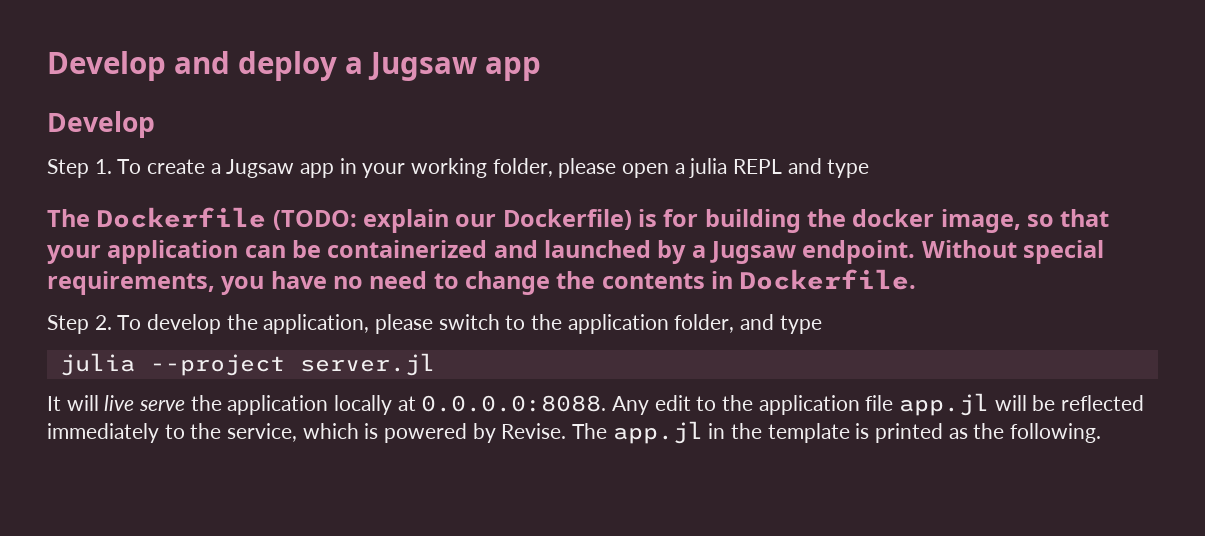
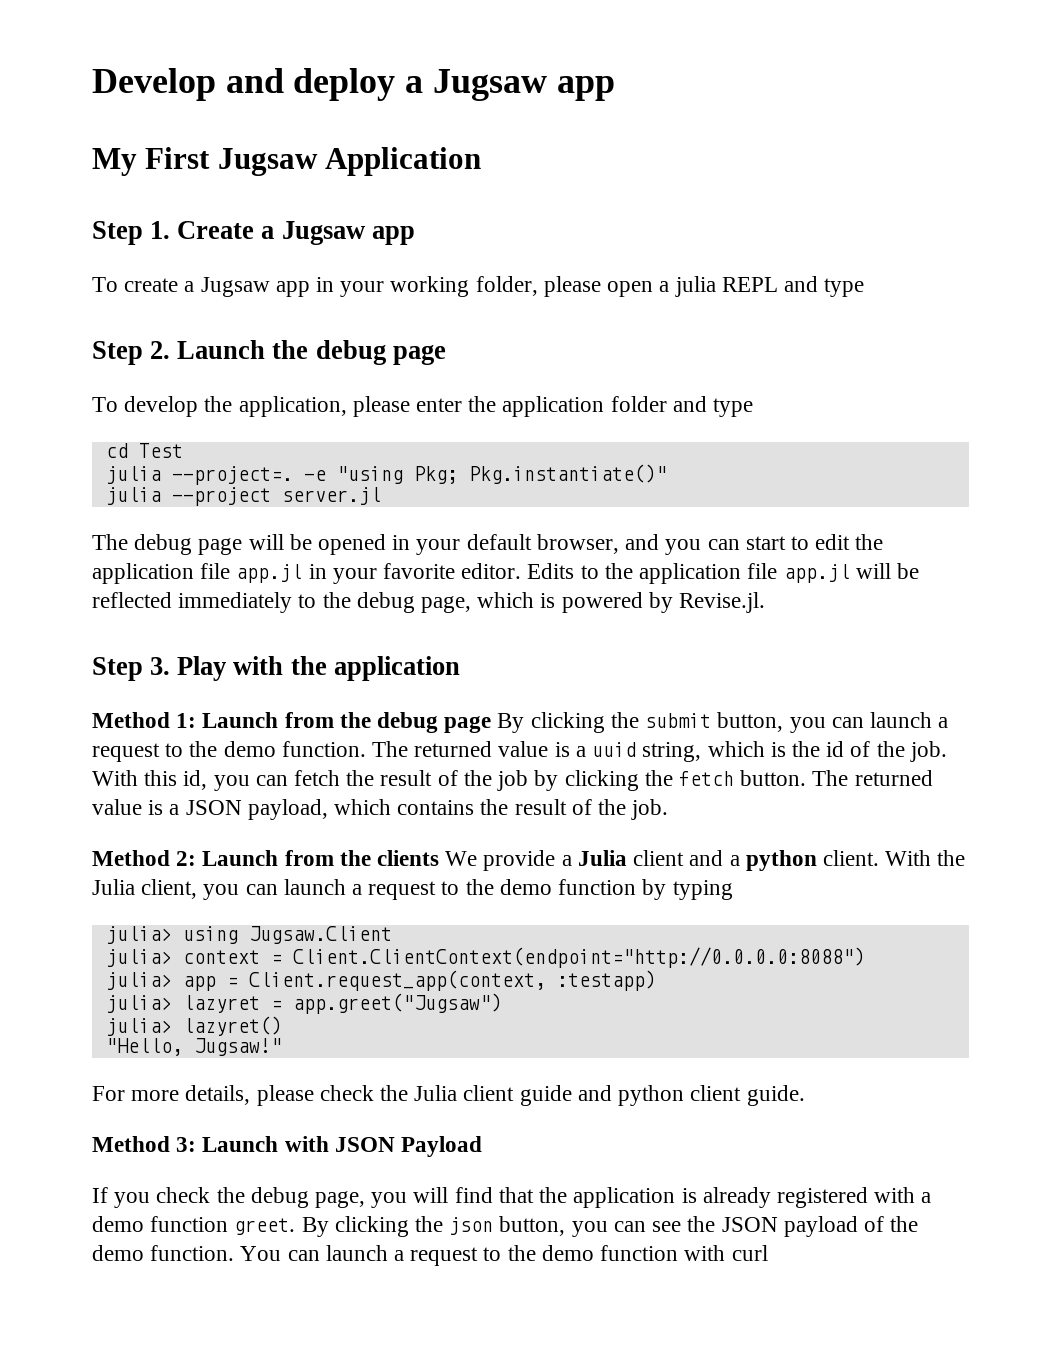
  Develop and deploy a Jugsaw app
- Develop
- Step 1. To create a Jugsaw app in your working folder, please open a julia REPL and type
+ My First Jugsaw Application
+ Step 1. Create a Jugsaw app
+ To create a Jugsaw app in your working folder, please open a julia REPL and type
- The Dockerfile (TODO: explain our Dockerfile) is for building the docker image, so that your application can be containerized and launched by a Jugsaw endpoint. Without special requirements, you have no need to change the contents in Dockerfile.
- Step 2. To develop the application, please switch to the application folder, and type
+ Step 2. Launch the debug page
+ To develop the application, please enter the application folder and type
+ cd Test
+ julia --project=. -e "using Pkg; Pkg.instantiate()"
  julia --project server.jl
- It will live serve the application locally at 0.0.0.0:8088. Any edit to the application file app.jl will be reflected immediately to the service, which is powered by Revise. The app.jl in the template is printed as the following.
+ The debug page will be opened in your default browser, and you can start to edit the application file app.jl in your favorite editor. Edits to the application file app.jl will be reflected immediately to the debug page, which is powered by Revise.jl.
+ Step 3. Play with the application
+ Method 1: Launch from the debug page By clicking the submit button, you can launch a request to the demo function. The returned value is a uuid string, which is the id of the job. With this id, you can fetch the result of the job by clicking the fetch button. The returned value is a JSON payload, which contains the result of the job.
+ Method 2: Launch from the clients We provide a Julia client and a python client. With the Julia client, you can launch a request to the demo function by typing
+ julia> using Jugsaw.Client
+ julia> context = Client.ClientContext(endpoint="http://0.0.0.0:8088")
+ julia> app = Client.request_app(context, :testapp)
+ julia> lazyret = app.greet("Jugsaw")
+ julia> lazyret()
+ "Hello, Jugsaw!"
+ For more details, please check the Julia client guide and python client guide.
+ Method 3: Launch with JSON Payload
+ If you check the debug page, you will find that the application is already registered with a demo function greet. By clicking the json button, you can see the JSON payload of the demo function. You can launch a request to the demo function with curl

